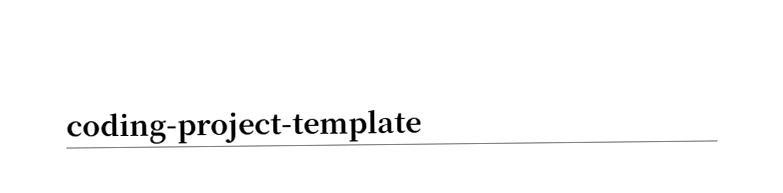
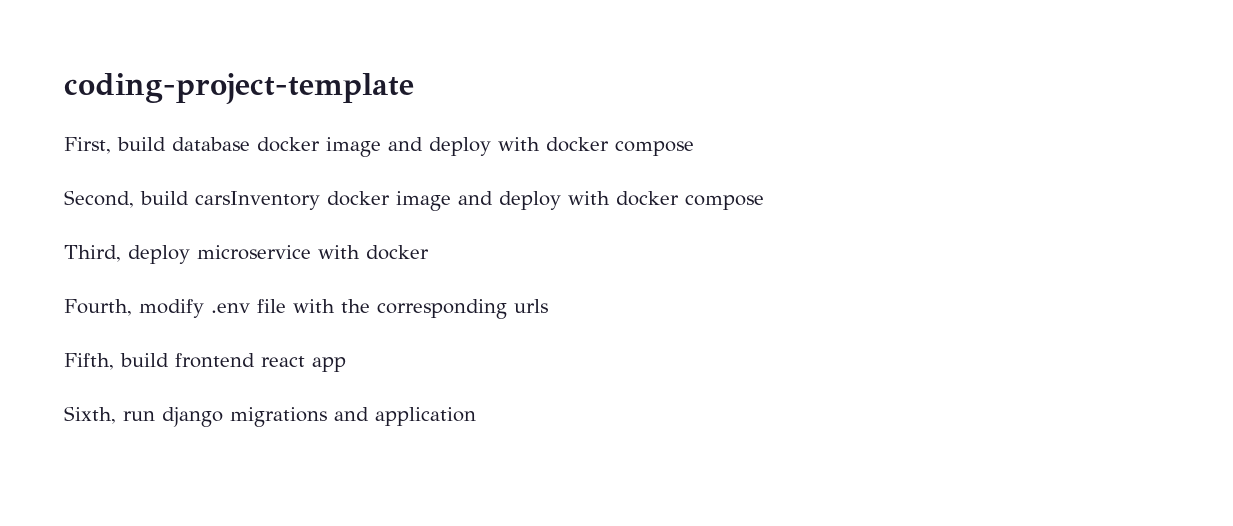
+ First, build database docker image and deploy with docker compose
+ Second, build carsInventory docker image and deploy with docker compose
+ Third, deploy microservice with docker
+ Fourth, modify .env file with the corresponding urls
+ Fifth, build frontend react app
+ Sixth, run django migrations and application

